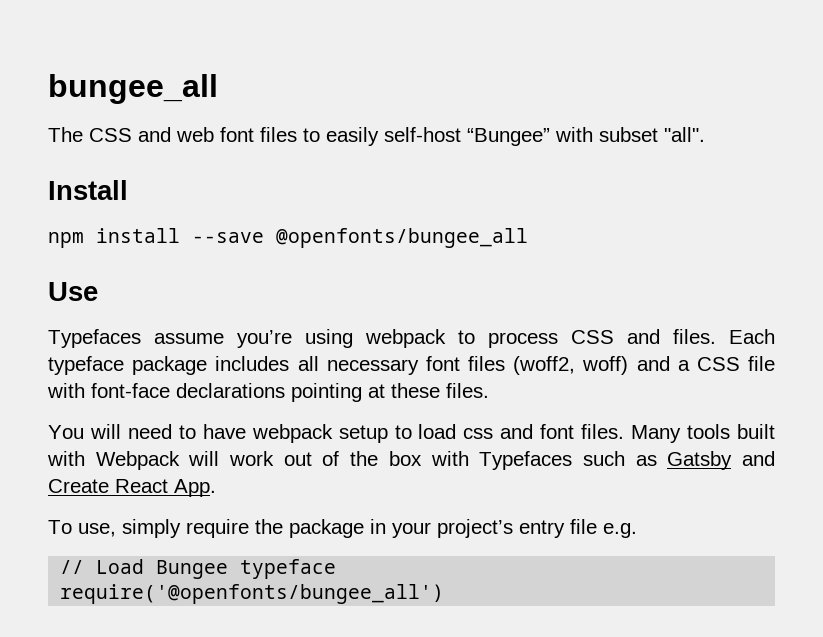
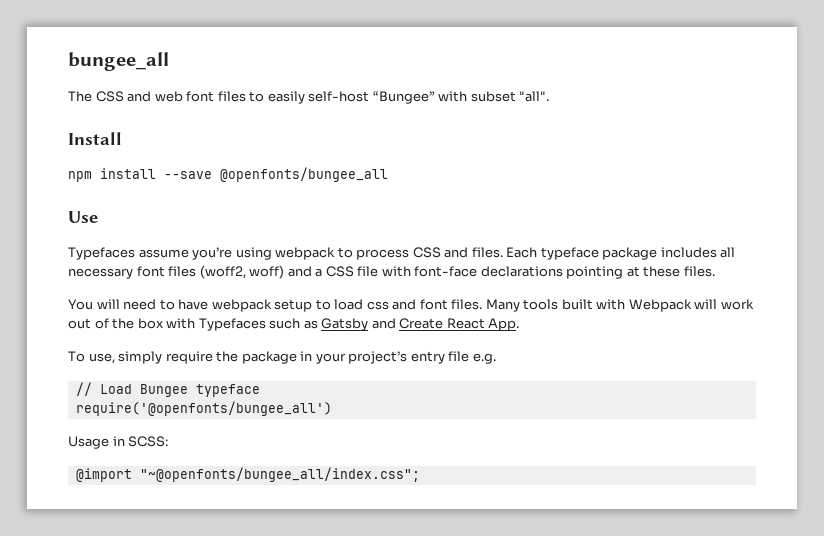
+ Usage in SCSS:
+ @import "~@openfonts/bungee_all/index.css";

